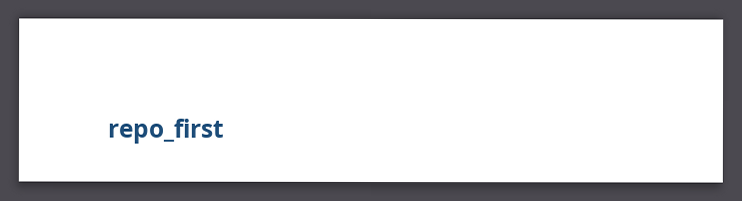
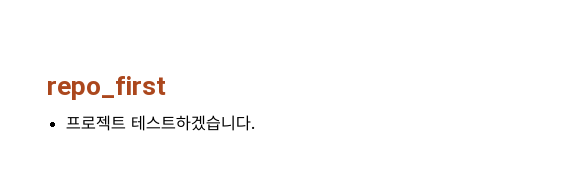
+ 프로젝트 테스트하겠습니다.

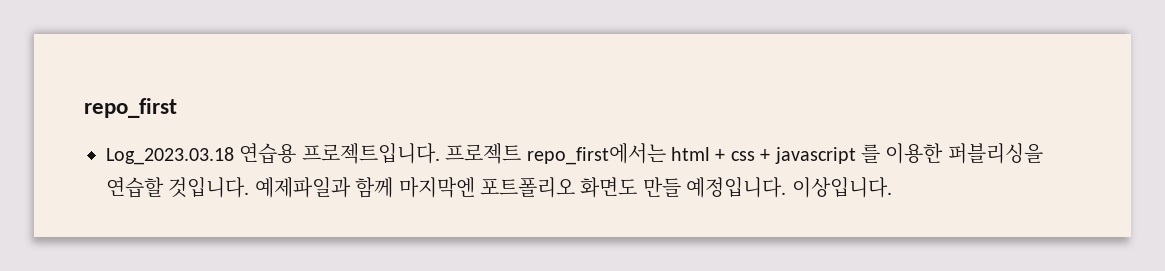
- 프로젝트 테스트하겠습니다.
+ Log_2023.03.18 연습용 프로젝트입니다. 프로젝트 repo_first에서는 html + css + javascript 를 이용한 퍼블리싱을 연습할 것입니다. 예제파일과 함께 마지막엔 포트폴리오 화면도 만들 예정입니다. 이상입니다.

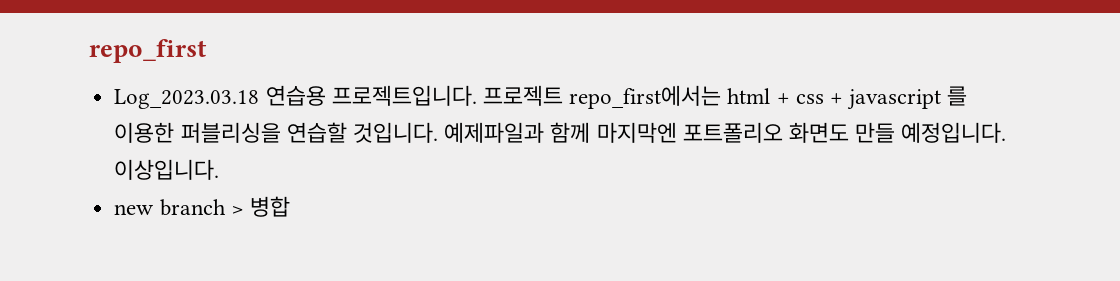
+ new branch > 병합

